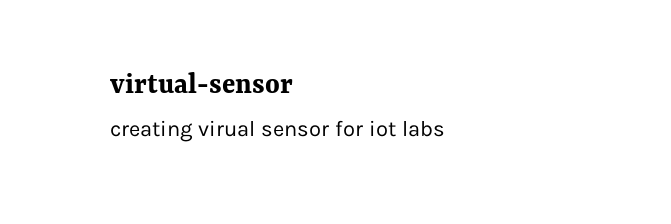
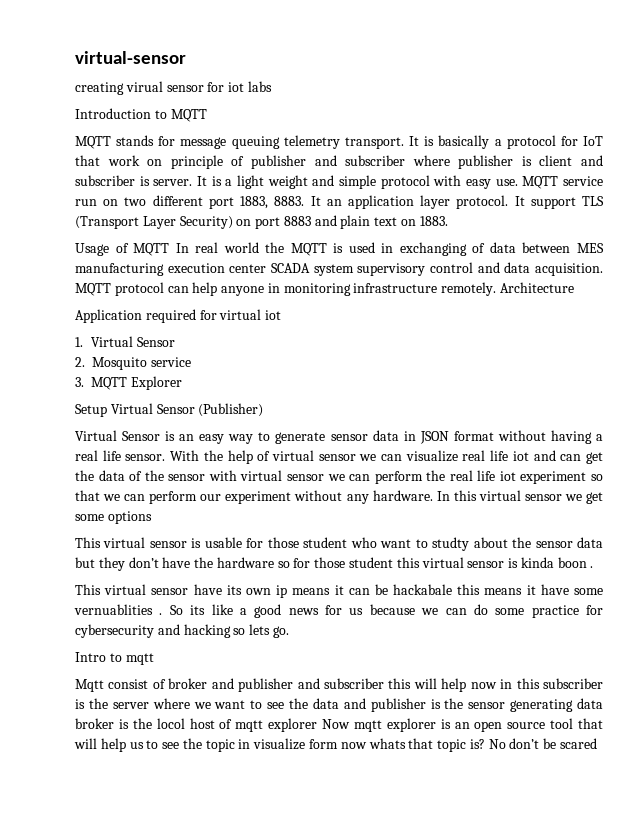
+ Introduction to MQTT
+ MQTT stands for message queuing telemetry transport. It is basically a protocol for IoT that work on principle of publisher and subscriber where publisher is client and subscriber is server. It is a light weight and simple protocol with easy use. MQTT service run on two different port 1883, 8883. It an application layer protocol. It support TLS (Transport Layer Security) on port 8883 and plain text on 1883.
+ Usage of MQTT In real world the MQTT is used in exchanging of data between MES manufacturing execution center SCADA system supervisory control and data acquisition. MQTT protocol can help anyone in monitoring infrastructure remotely. Architecture
+ Application required for virtual iot
+ 1. Virtual Sensor
+ 2. Mosquito service
+ 3. MQTT Explorer
+ Setup Virtual Sensor (Publisher)
+ Virtual Sensor is an easy way to generate sensor data in JSON format without having a real life sensor. With the help of virtual sensor we can visualize real life iot and can get the data of the sensor with virtual sensor we can perform the real life iot experiment so that we can perform our experiment without any hardware. In this virtual sensor we get some options
+ This virtual sensor is usable for those student who want to studty about the sensor data but they don’t have the hardware so for those student this virtual sensor is kinda boon .
+ This virtual sensor have its own ip means it can be hackabale this means it have some vernuablities . So its like a good news for us because we can do some practice for cybersecurity and hacking so lets go.
+ Intro to mqtt
+ Mqtt consist of broker and publisher and subscriber this will help now in this subscriber is the server where we want to see the data and publisher is the sensor generating data broker is the locol host of mqtt explorer Now mqtt explorer is an open source tool that will help us to see the topic in visualize form now whats that topic is? No don’t be scared

